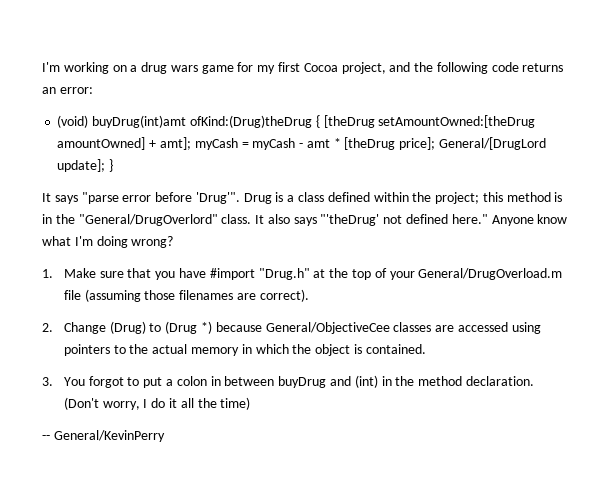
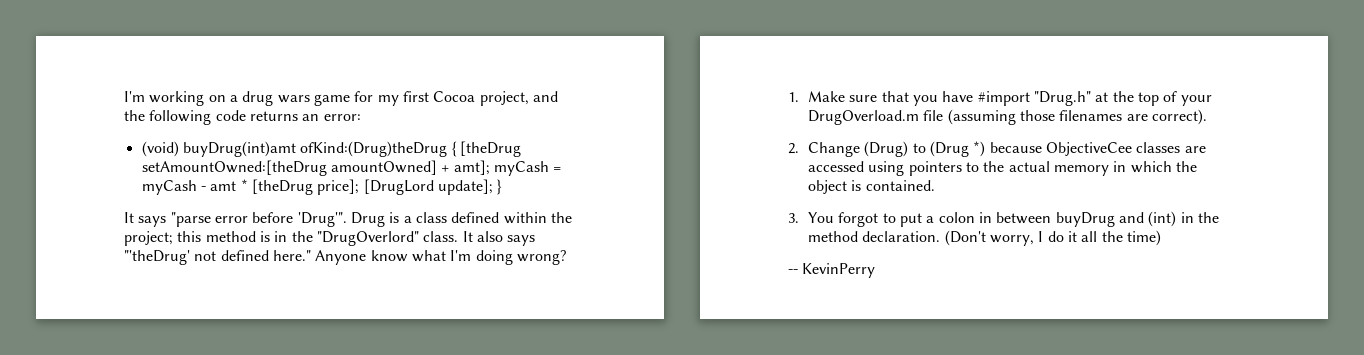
- (void) buyDrug(int)amt ofKind:(Drug)theDrug { [theDrug setAmountOwned:[theDrug amountOwned] + amt]; myCash = myCash - amt * [theDrug price]; General/[DrugLord update]; }
+ (void) buyDrug(int)amt ofKind:(Drug)theDrug { [theDrug setAmountOwned:[theDrug amountOwned] + amt]; myCash = myCash - amt * [theDrug price]; [DrugLord update]; }
- Drug is a class defined within the project; this method is in the "General/DrugOverlord" class.
+ Drug is a class defined within the project; this method is in the "DrugOverlord" class.
- 1. Make sure that you have #import "Drug.h" at the top of your General/DrugOverload.m file (assuming those filenames are correct).
+ 1. Make sure that you have #import "Drug.h" at the top of your DrugOverload.m file (assuming those filenames are correct).
- 2. Change (Drug) to (Drug *) because General/ObjectiveCee classes are accessed using pointers to the actual memory in which the object is contained.
+ 2. Change (Drug) to (Drug *) because ObjectiveCee classes are accessed using pointers to the actual memory in which the object is contained.
- -- General/KevinPerry
+ -- KevinPerry

